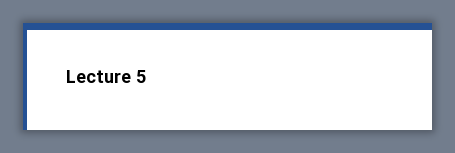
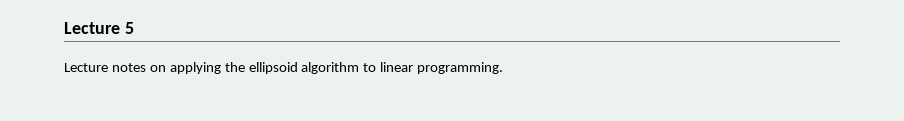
+ Lecture notes on applying the ellipsoid algorithm to linear programming.

